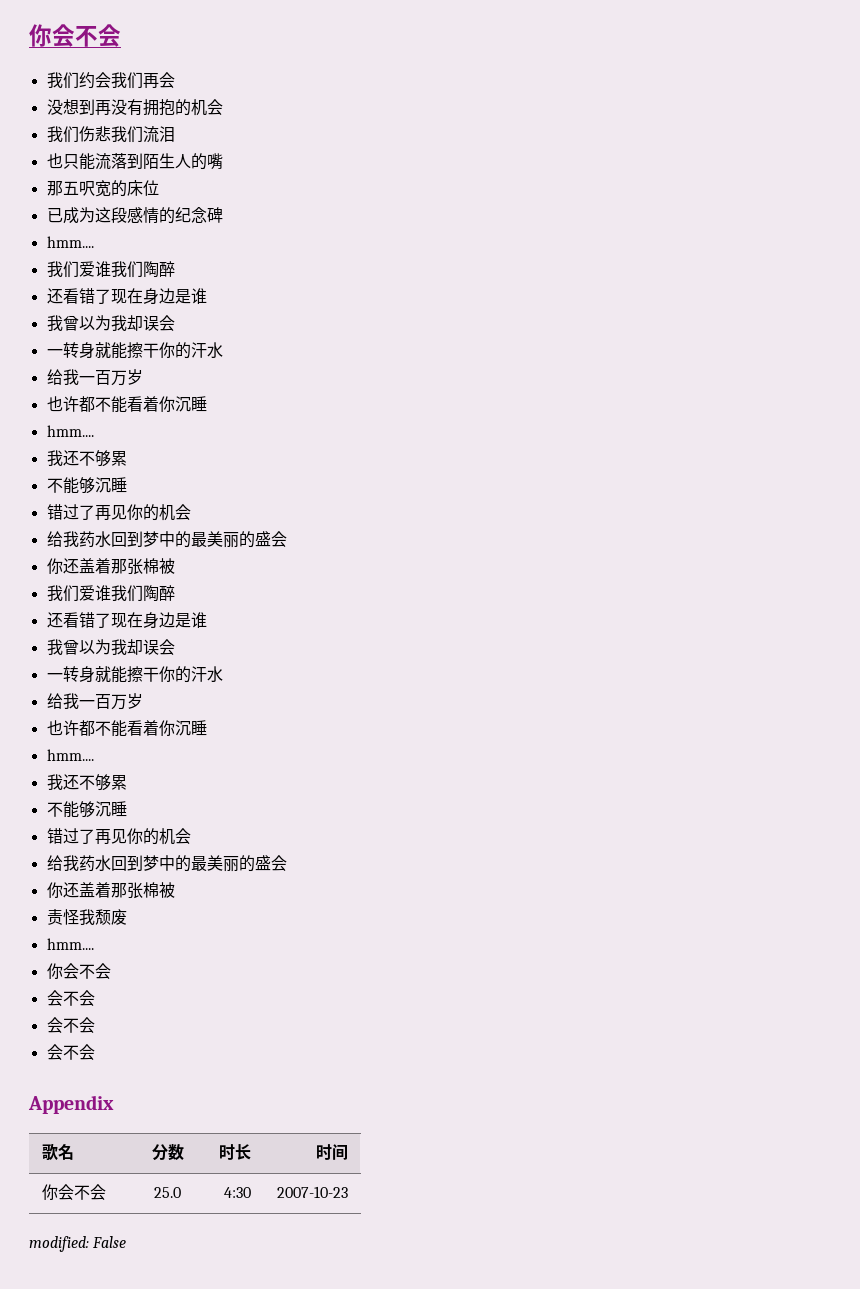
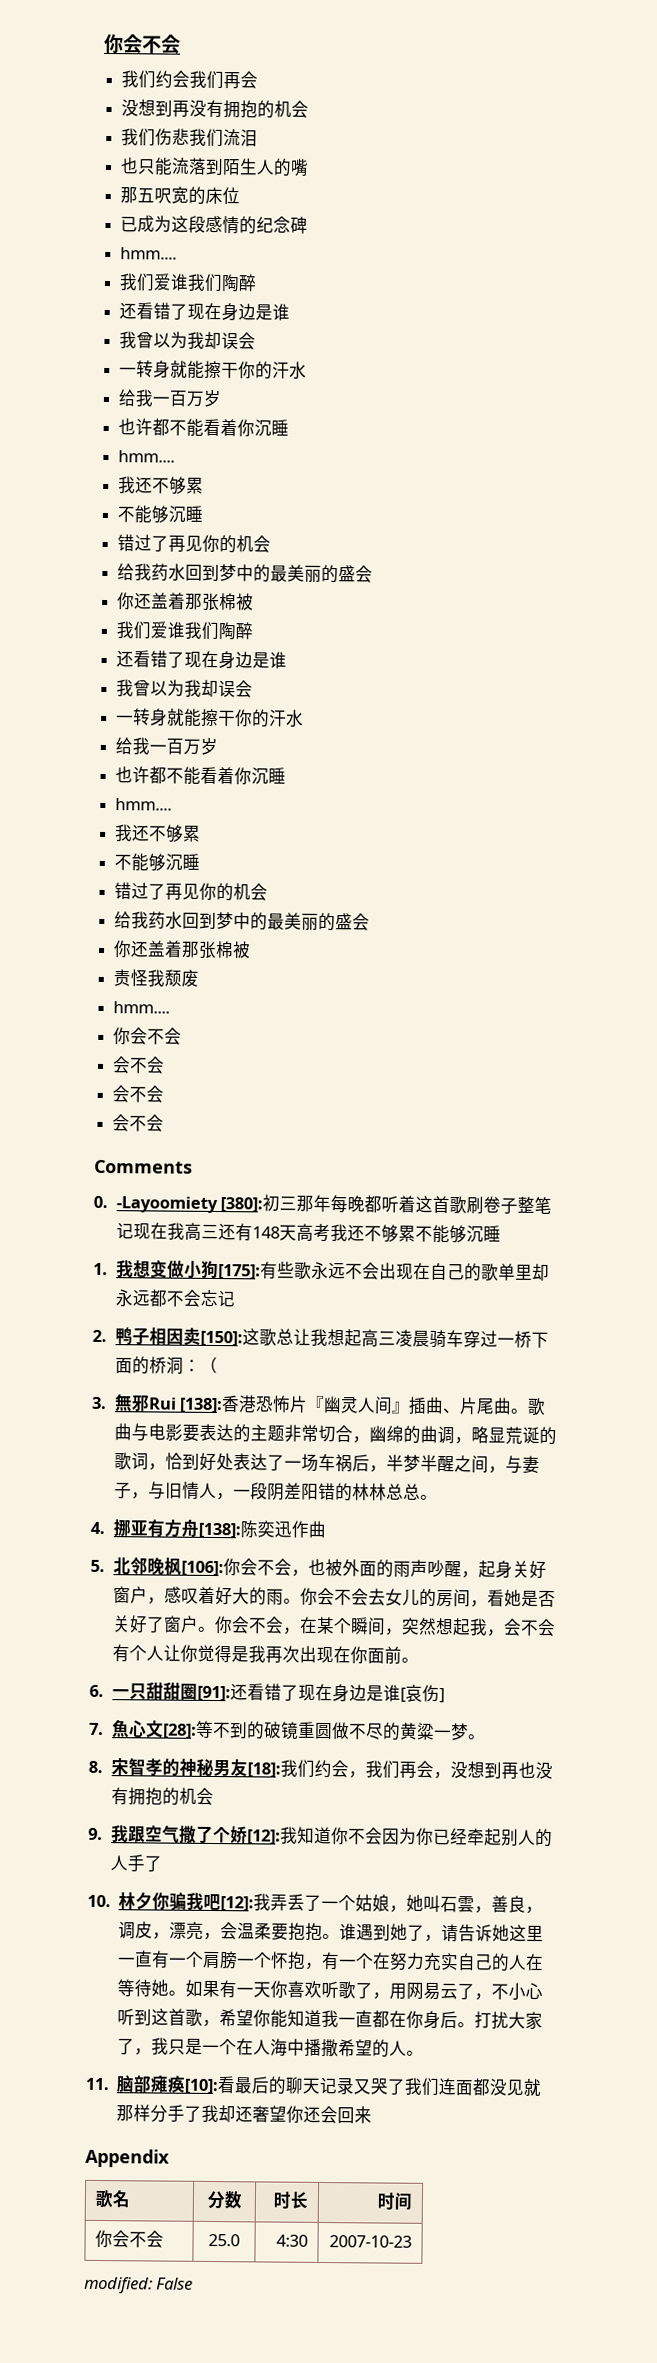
+ Comments
+ 0. -Layoomiety [380]:初三那年每晚都听着这首歌刷卷子整笔记现在我高三还有148天高考我还不够累不能够沉睡
+ 1.我想变做小狗[175]:有些歌永远不会出现在自己的歌单里却永远都不会忘记
+ 2.鸭子相因卖[150]:这歌总让我想起高三凌晨骑车穿过一桥下面的桥洞：（
+ 3.無邪Rui [138]:香港恐怖片『幽灵人间』插曲、片尾曲。歌曲与电影要表达的主题非常切合，幽绵的曲调，略显荒诞的歌词，恰到好处表达了一场车祸后，半梦半醒之间，与妻子，与旧情人，一段阴差阳错的林林总总。
+ 4.挪亚有方舟[138]:陈奕迅作曲
+ 5.北邻晚枫[106]:你会不会，也被外面的雨声吵醒，起身关好窗户，感叹着好大的雨。你会不会去女儿的房间，看她是否关好了窗户。你会不会，在某个瞬间，突然想起我，会不会有个人让你觉得是我再次出现在你面前。
+ 6.一只甜甜圈[91]:还看错了现在身边是谁[哀伤]
+ 7.魚心文[28]:等不到的破镜重圆做不尽的黄粱一梦。
+ 8.宋智孝的神秘男友[18]:我们约会，我们再会，没想到再也没有拥抱的机会
+ 9.我跟空气撒了个娇[12]:我知道你不会因为你已经牵起别人的人手了
+ 10.林夕你骗我吧[12]:我弄丢了一个姑娘，她叫石雲，善良，调皮，漂亮，会温柔要抱抱。谁遇到她了，请告诉她这里一直有一个肩膀一个怀抱，有一个在努力充实自己的人在等待她。如果有一天你喜欢听歌了，用网易云了，不小心听到这首歌，希望你能知道我一直都在你身后。打扰大家了，我只是一个在人海中播撒希望的人。
+ 11.脑部瘫痪[10]:看最后的聊天记录又哭了我们连面都没见就那样分手了我却还奢望你还会回来

